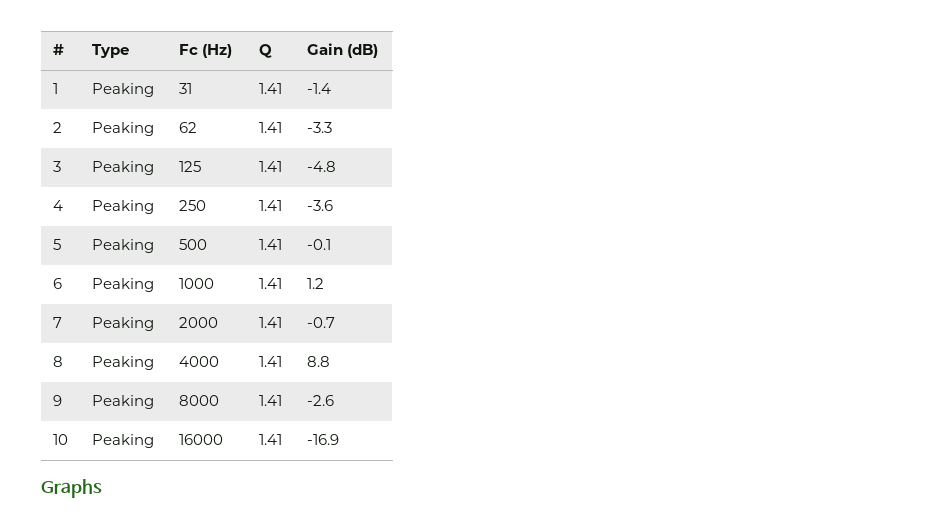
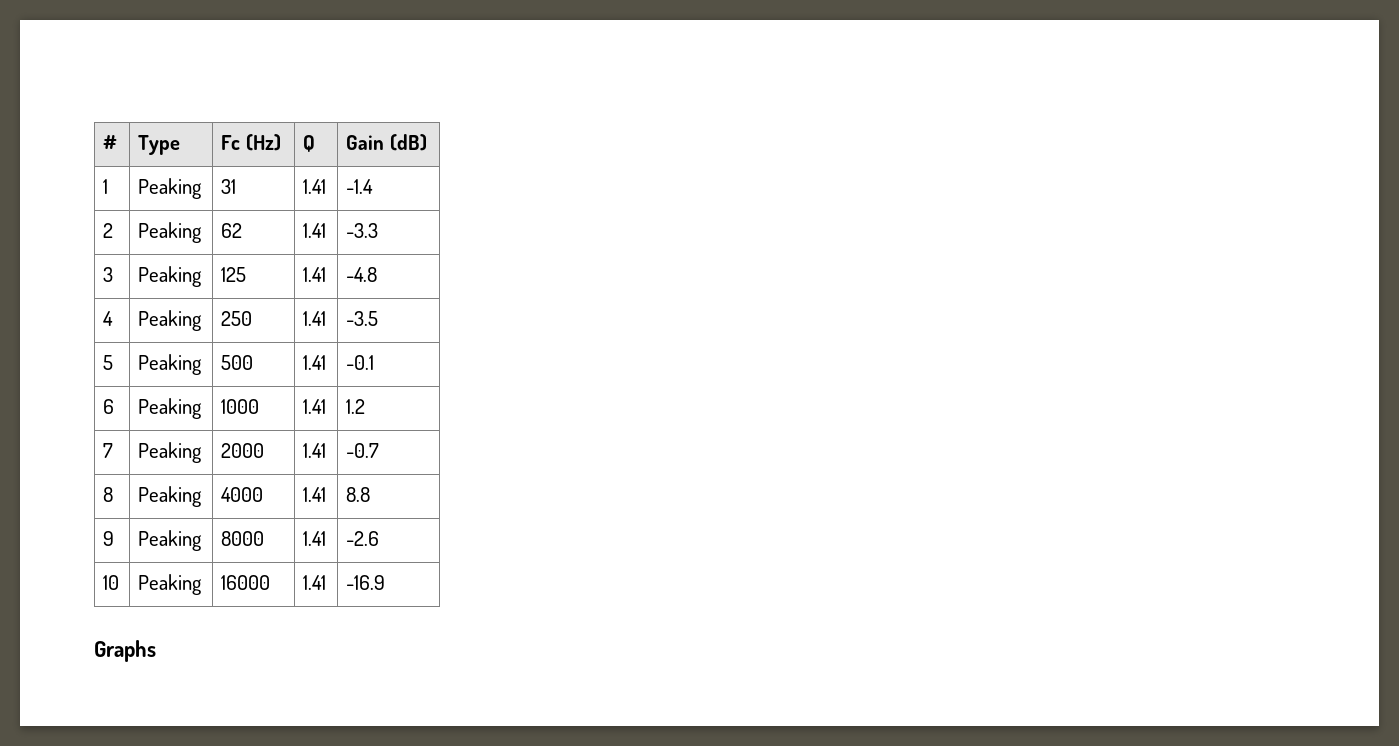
- 4 | Peaking | 250 | 1.41 | -3.6
+ 4 | Peaking | 250 | 1.41 | -3.5

